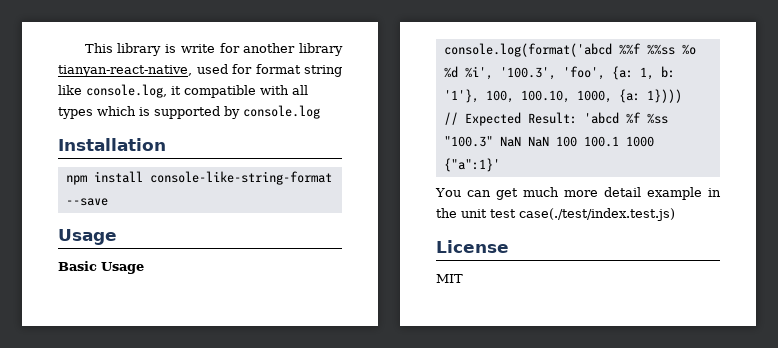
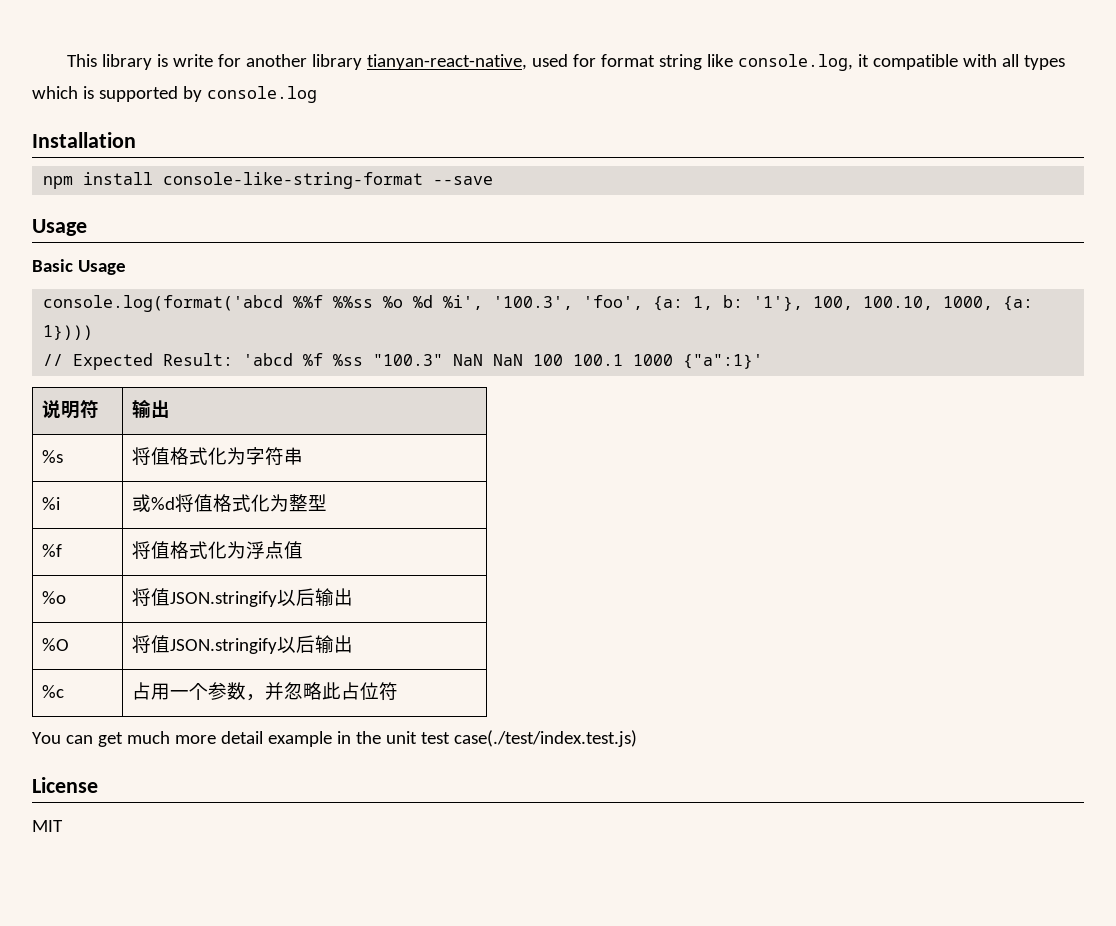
+ 说明符 | 输出
+ %s | 将值格式化为字符串
+ %i | 或%d将值格式化为整型
+ %f | 将值格式化为浮点值
+ %o | 将值JSON.stringify以后输出
+ %O | 将值JSON.stringify以后输出
+ %c | 占用一个参数，并忽略此占位符

